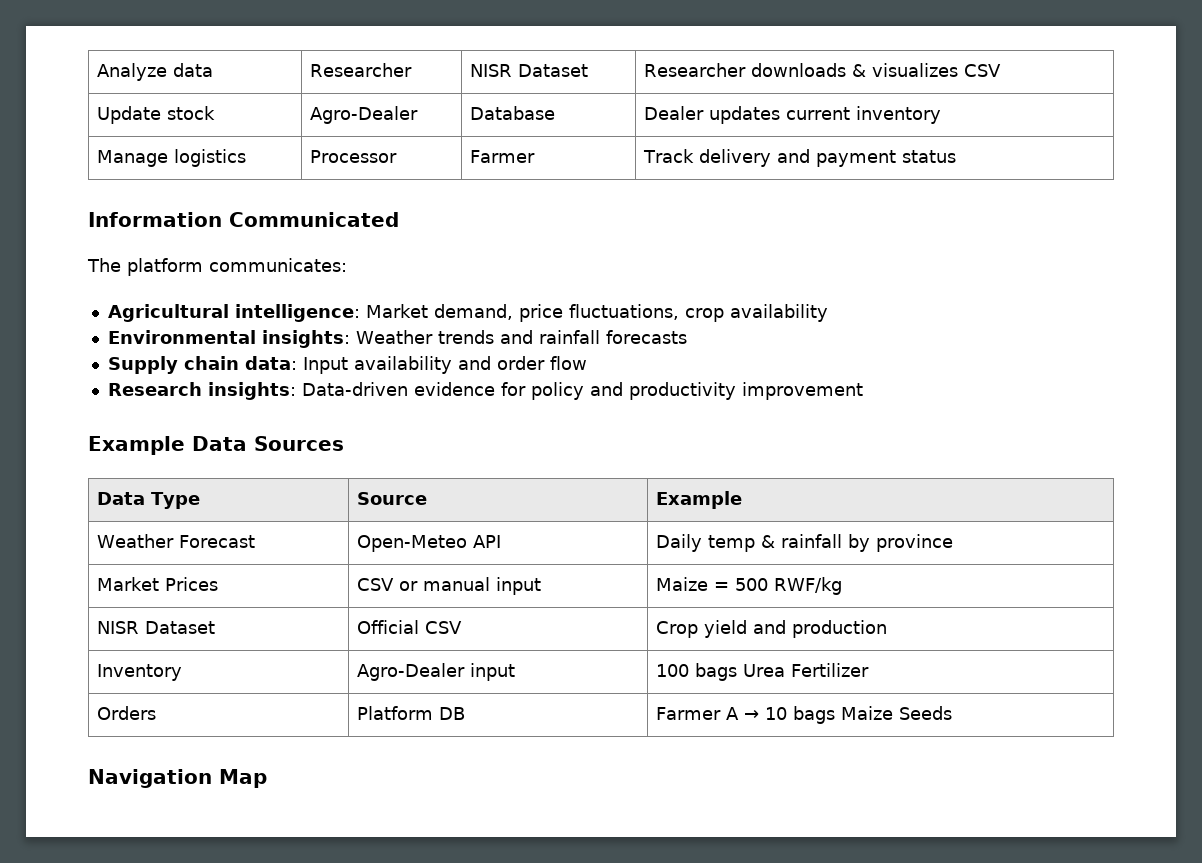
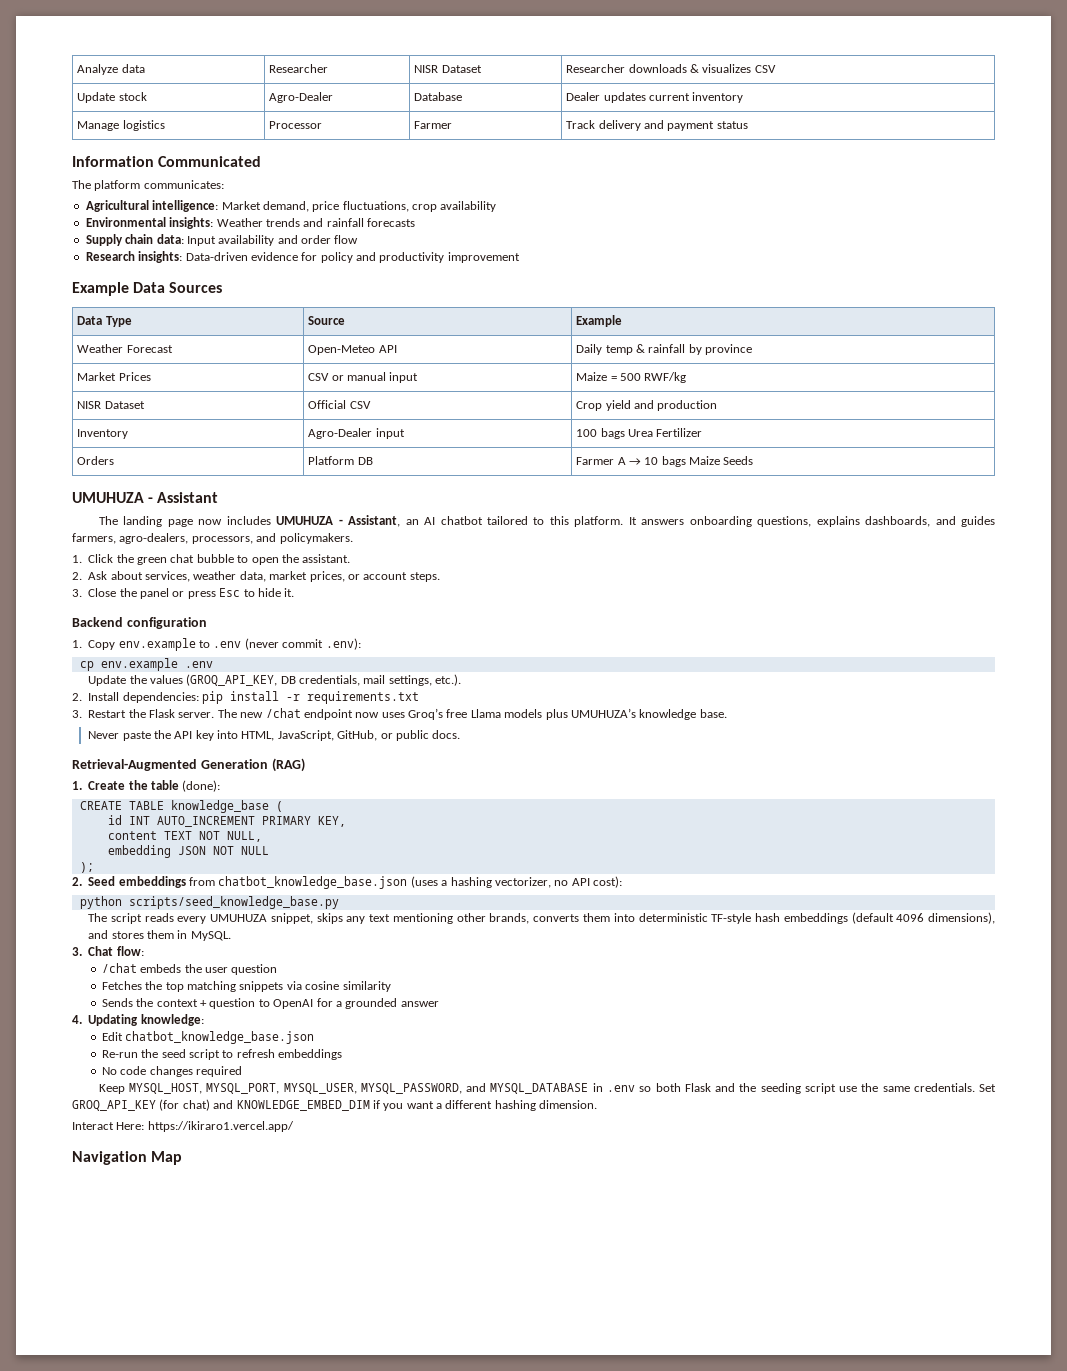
+ UMUHUZA - Assistant
+ The landing page now includes UMUHUZA - Assistant, an AI chatbot tailored to this platform. It answers onboarding questions, explains dashboards, and guides farmers, agro-dealers, processors, and policymakers.
+ 1. Click the green chat bubble to open the assistant.
+ 2. Ask about services, weather data, market prices, or account steps.
+ 3. Close the panel or press Esc to hide it.
+ Backend configuration
+ 1. Copy env.example to .env (never commit .env):
+ cp env.example .env
+ Update the values (GROQ_API_KEY, DB credentials, mail settings, etc.).
+ 2. Install dependencies: pip install -r requirements.txt
+ 3. Restart the Flask server. The new /chat endpoint now uses Groq’s free Llama models plus UMUHUZA’s knowledge base.
+ Never paste the API key into HTML, JavaScript, GitHub, or public docs.
+ Retrieval-Augmented Generation (RAG)
+ 1. Create the table (done):
+ CREATE TABLE knowledge_base (
+ id INT AUTO_INCREMENT PRIMARY KEY,
+ content TEXT NOT NULL,
+ embedding JSON NOT NULL
+ );
+ 2. Seed embeddings from chatbot_knowledge_base.json (uses a hashing vectorizer, no API cost):
+ python scripts/seed_knowledge_base.py
+ The script reads every UMUHUZA snippet, skips any text mentioning other brands, converts them into deterministic TF-style hash embeddings (default 4096 dimensions), and stores them in MySQL.
+ 3. Chat flow:
+ /chat embeds the user question
+ Fetches the top matching snippets via cosine similarity
+ Sends the context + question to OpenAI for a grounded answer
+ 4. Updating knowledge:
+ Edit chatbot_knowledge_base.json
+ Re-run the seed script to refresh embeddings
+ No code changes required
+ Keep MYSQL_HOST, MYSQL_PORT, MYSQL_USER, MYSQL_PASSWORD, and MYSQL_DATABASE in .env so both Flask and the seeding script use the same credentials. Set GROQ_API_KEY (for chat) and KNOWLEDGE_EMBED_DIM if you want a different hashing dimension.
+ Interact Here: https://ikiraro1.vercel.app/

